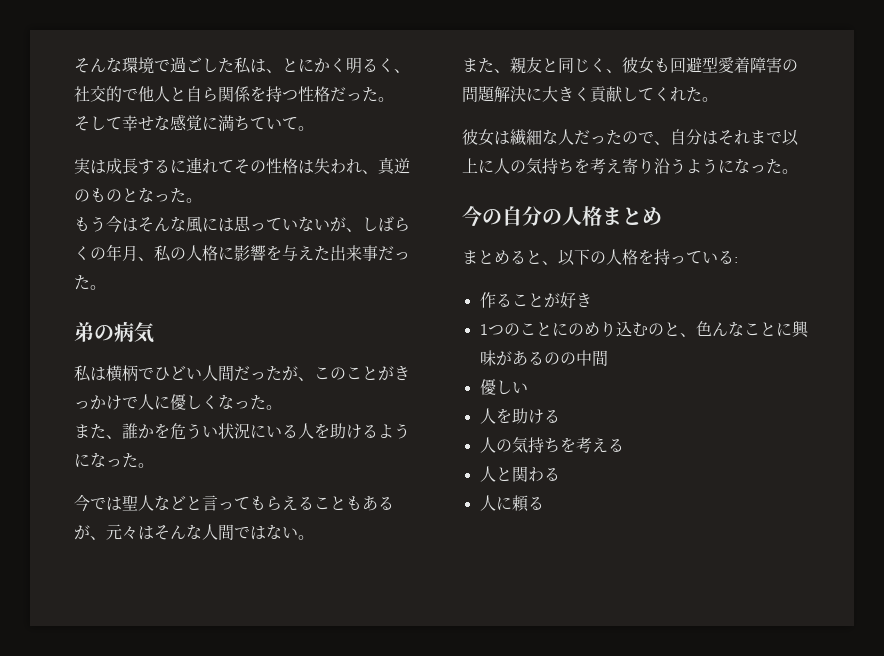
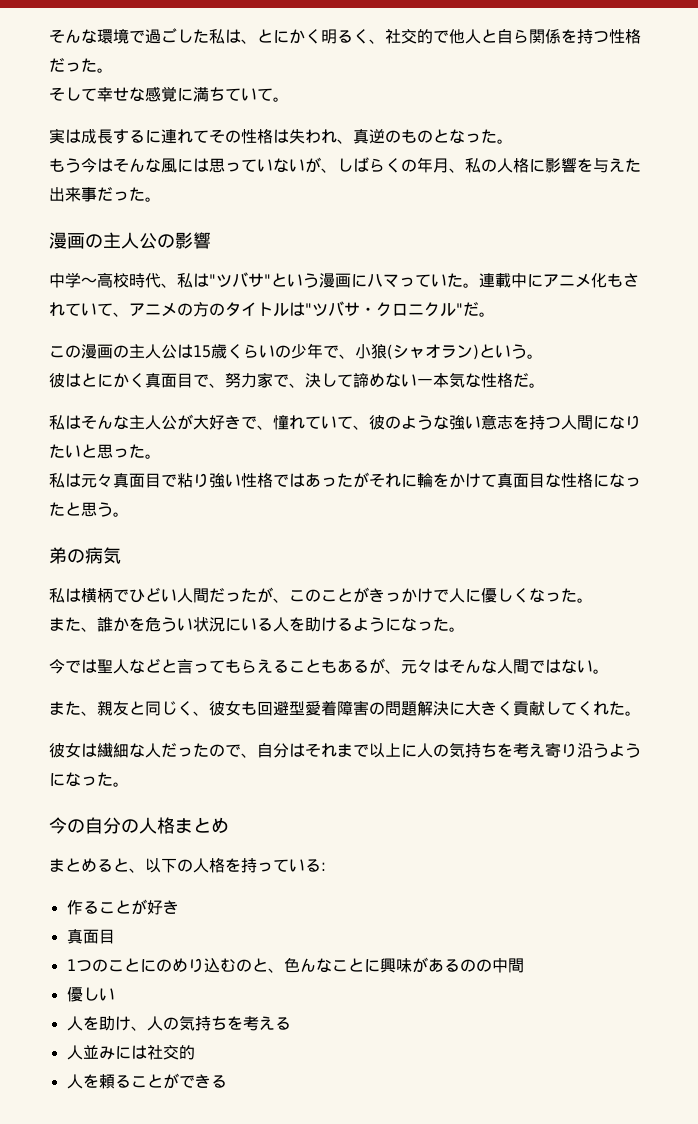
+ 漫画の主人公の影響
+ 中学〜高校時代、私は"ツバサ"という漫画にハマっていた。連載中にアニメ化もされていて、アニメの方のタイトルは"ツバサ・クロニクル"だ。
+ この漫画の主人公は15歳くらいの少年で、小狼(シャオラン)という。
+ 彼はとにかく真面目で、努力家で、決して諦めない一本気な性格だ。
+ 私はそんな主人公が大好きで、憧れていて、彼のような強い意志を持つ人間になりたいと思った。
+ 私は元々真面目で粘り強い性格ではあったがそれに輪をかけて真面目な性格になったと思う。
  作ることが好き
+ 真面目
  優しい
- 人を助ける
- 人の気持ちを考える
+ 人を助け、人の気持ちを考える
- 人と関わる
- 人に頼る
+ 人並みには社交的
+ 人を頼ることができる

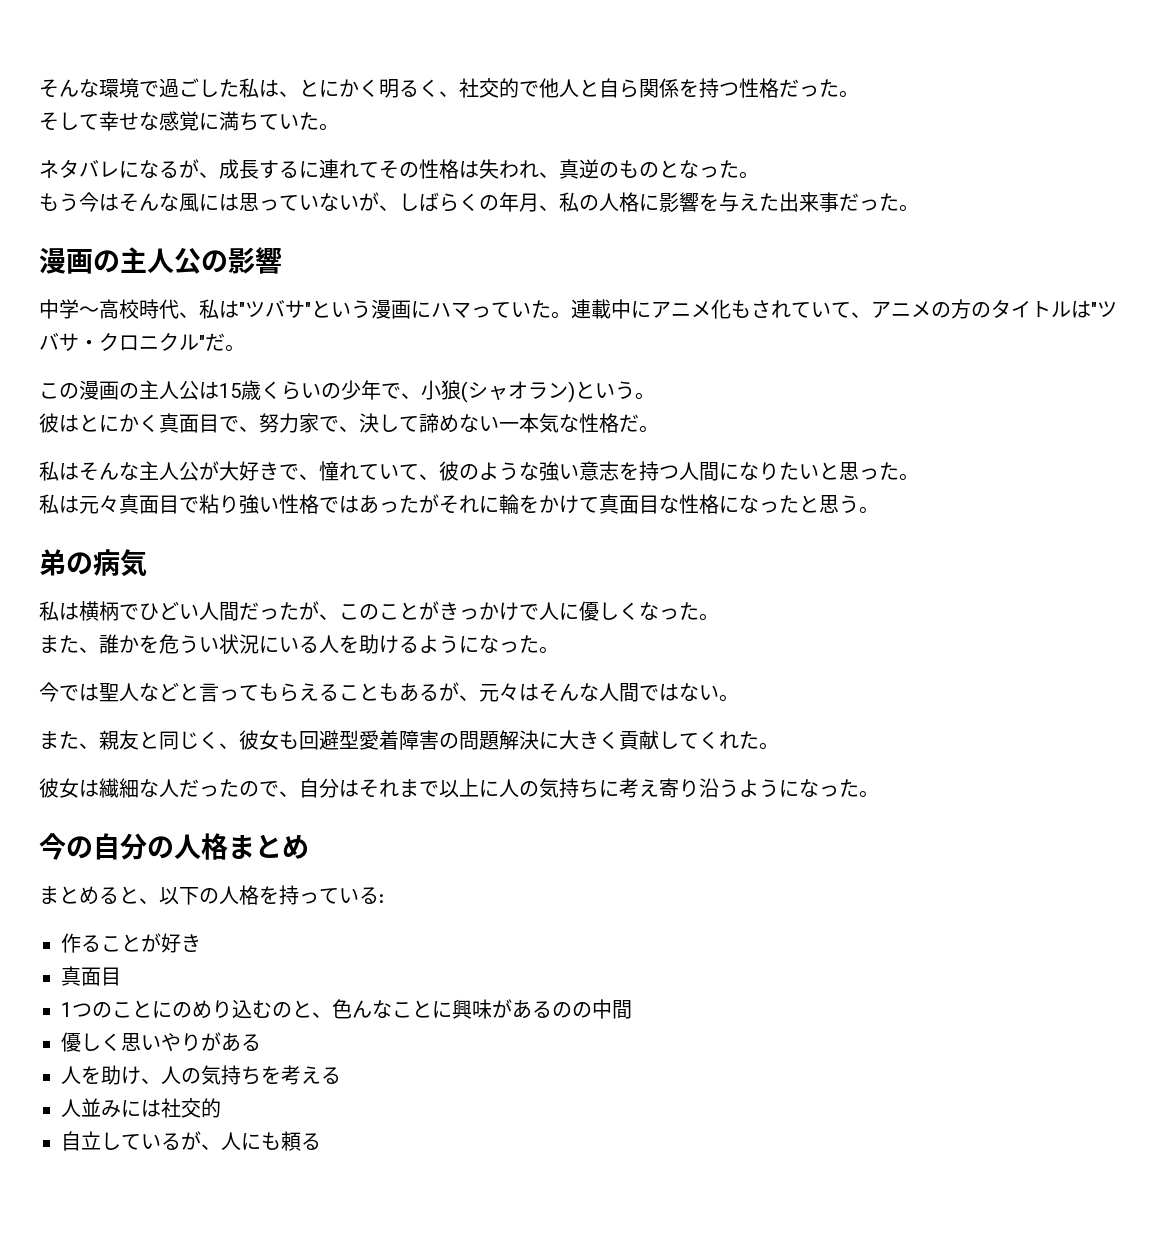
- そして幸せな感覚に満ちていて。
- 実は成長するに連れてその性格は失われ、真逆のものとなった。
+ そして幸せな感覚に満ちていた。
+ ネタバレになるが、成長するに連れてその性格は失われ、真逆のものとなった。
- 彼女は繊細な人だったので、自分はそれまで以上に人の気持ちを考え寄り沿うようになった。
+ 彼女は繊細な人だったので、自分はそれまで以上に人の気持ちに考え寄り沿うようになった。
- 優しい
+ 優しく思いやりがある
- 人を頼ることができる
+ 自立しているが、人にも頼る

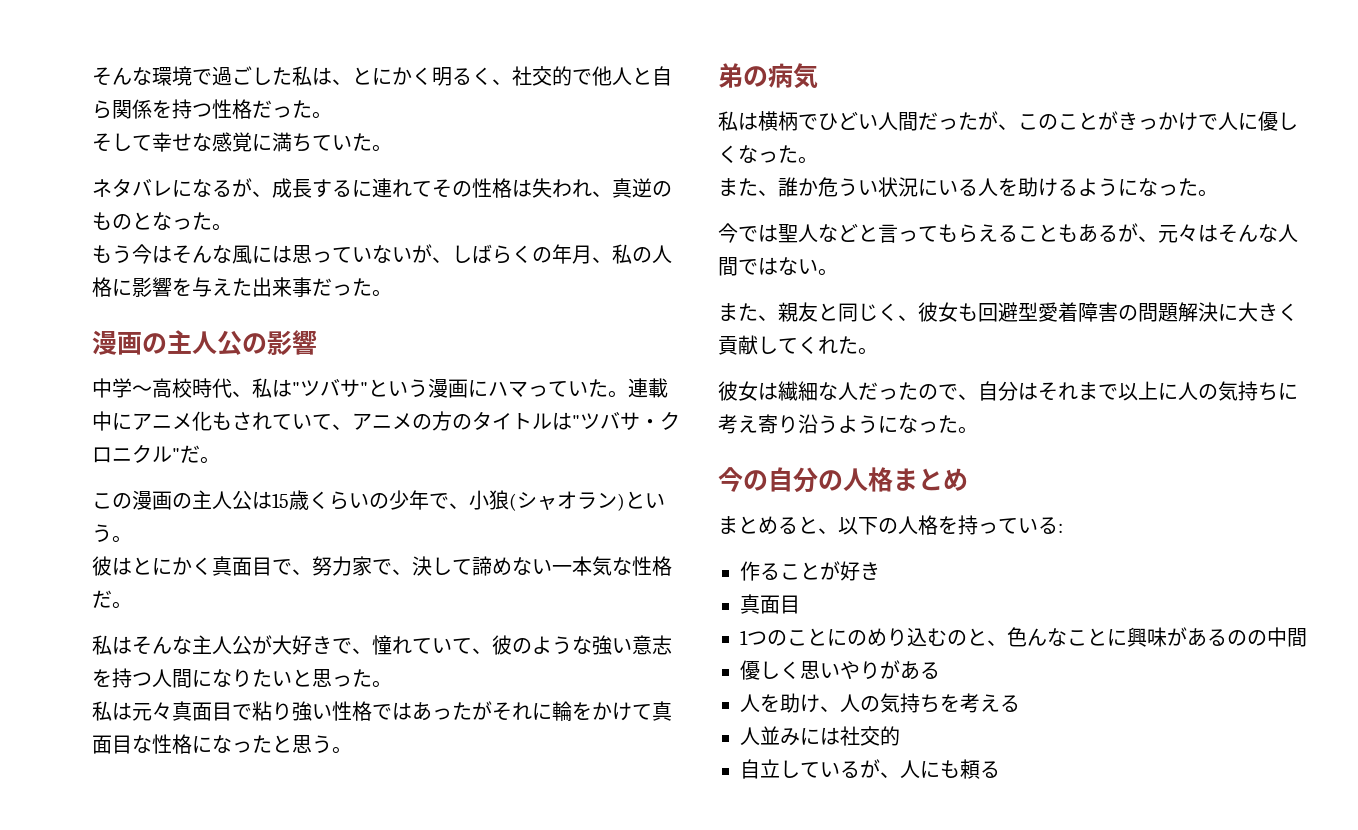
- また、誰かを危うい状況にいる人を助けるようになった。
+ また、誰か危うい状況にいる人を助けるようになった。

